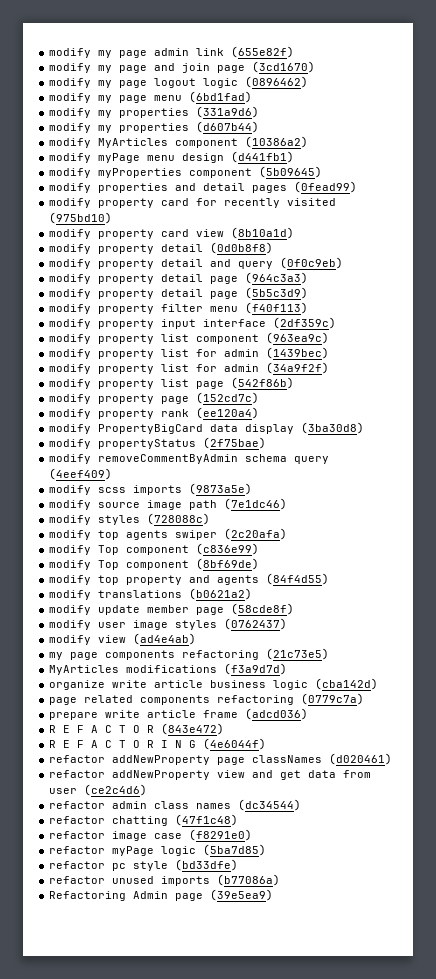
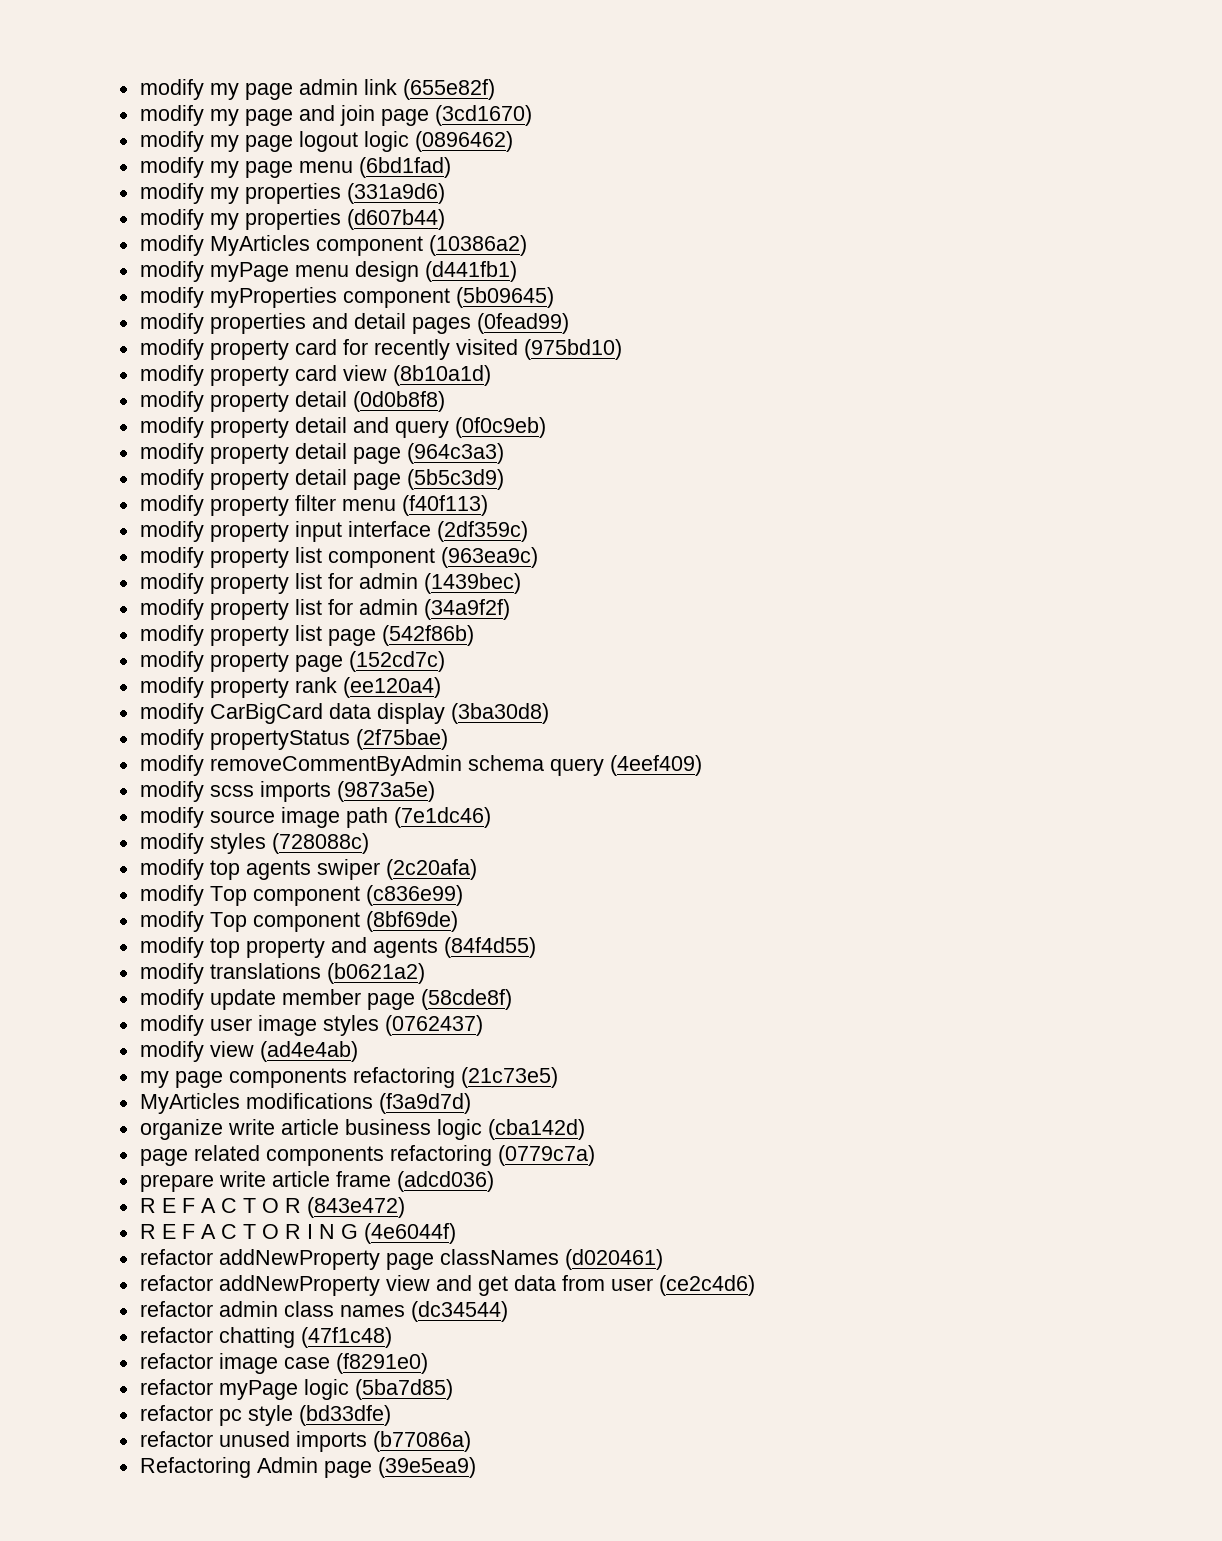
- modify PropertyBigCard data display (3ba30d8)
+ modify CarBigCard data display (3ba30d8)

